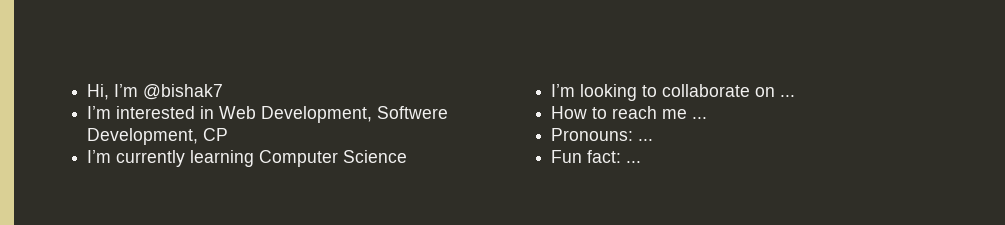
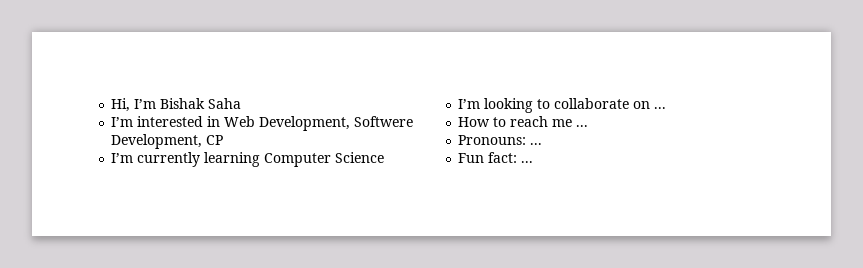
- Hi, I’m @bishak7
+ Hi, I’m Bishak Saha

